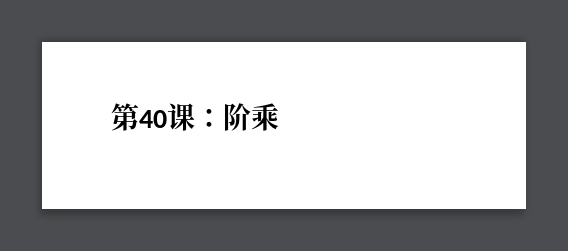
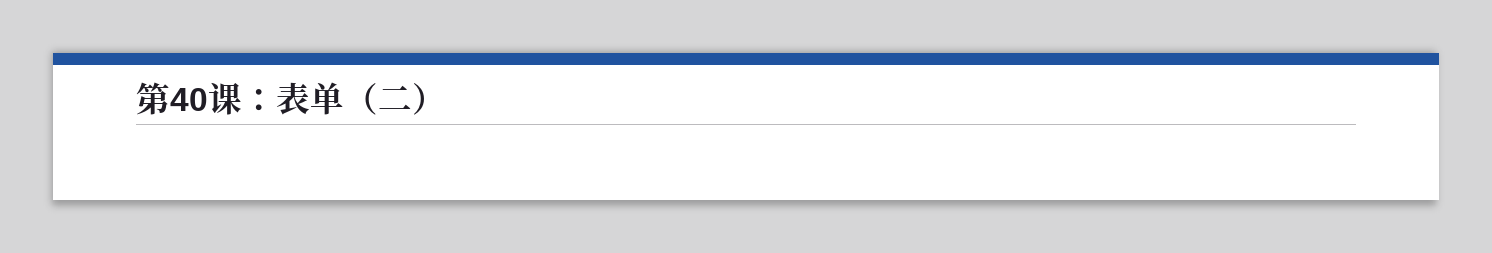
- 第40课：阶乘
+ 第40课：表单（二）

